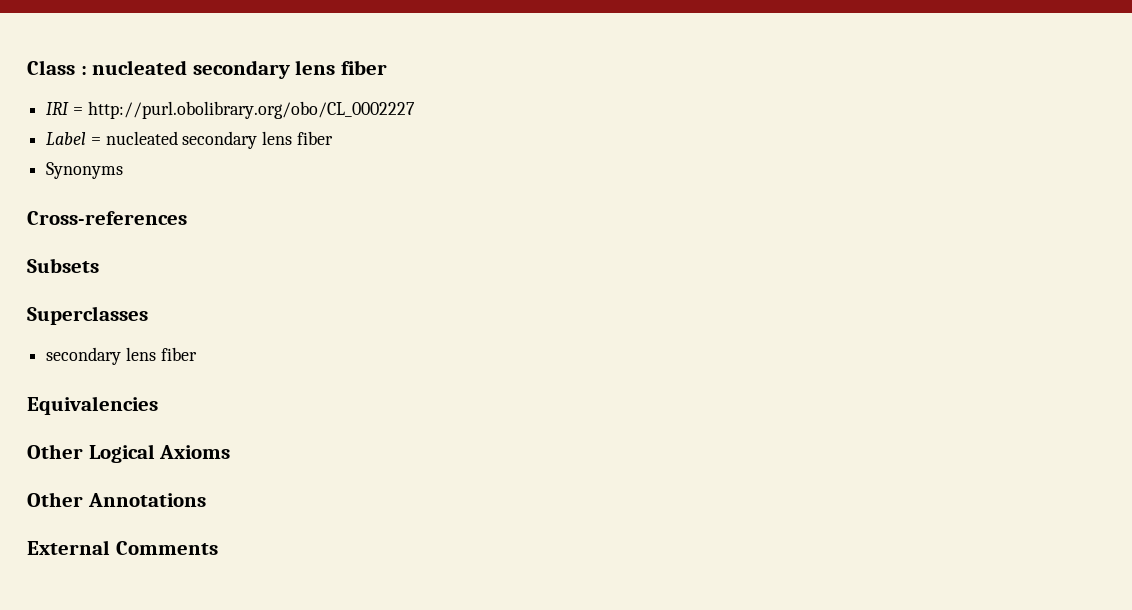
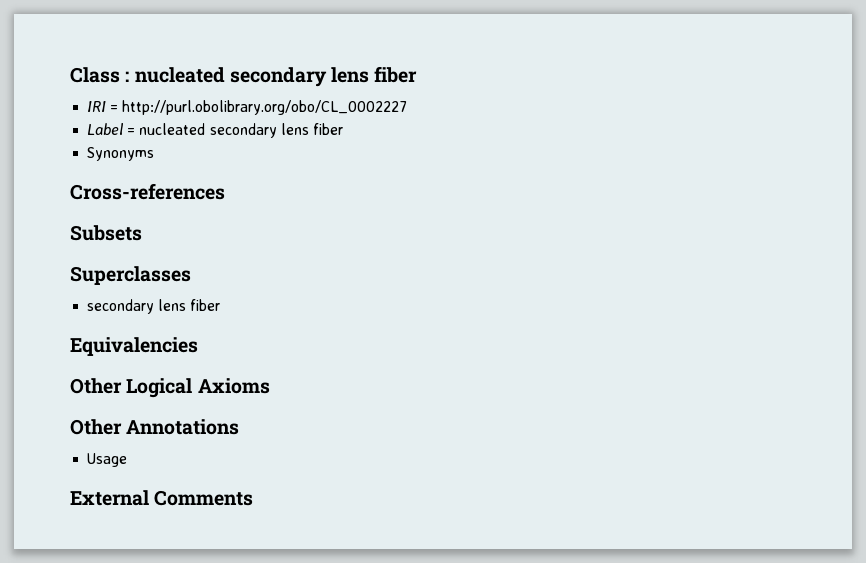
+ Usage

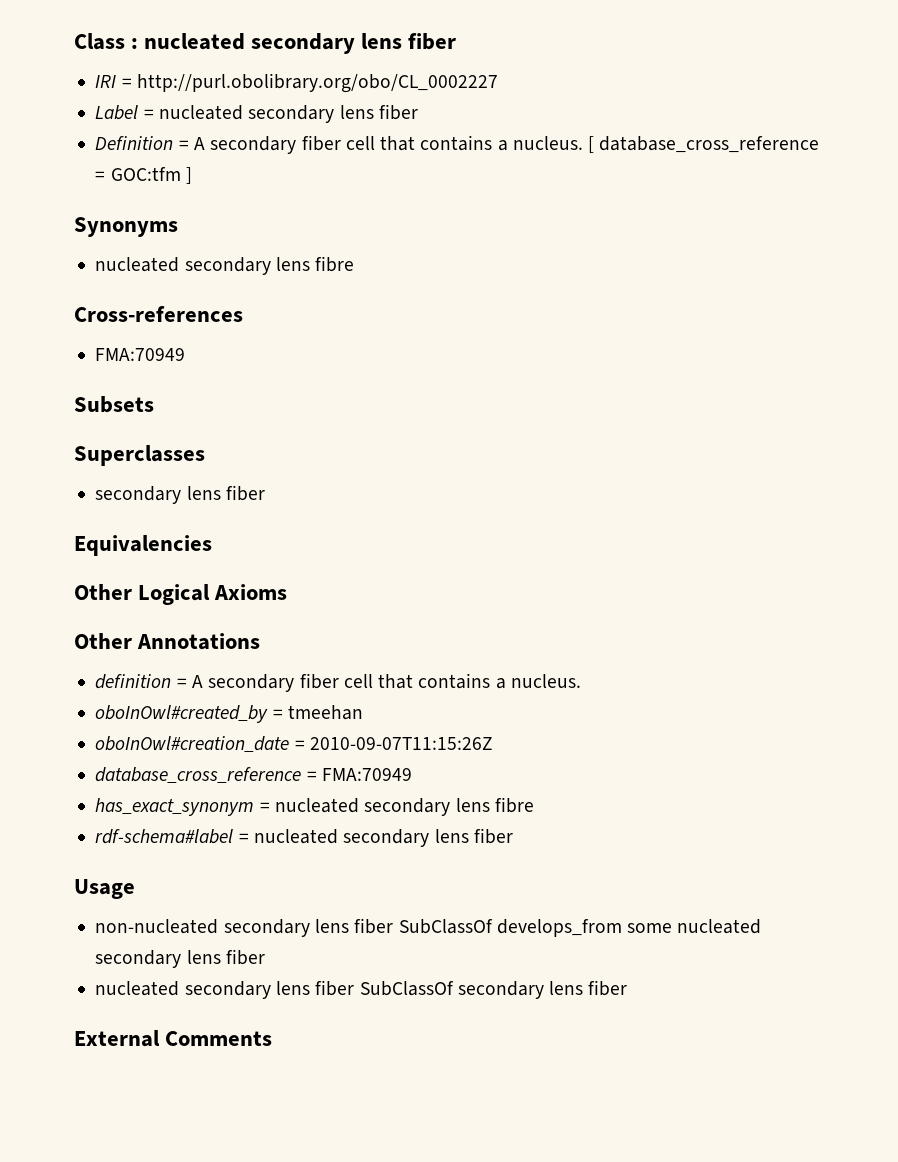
+ Definition = A secondary fiber cell that contains a nucleus. [ database_cross_reference = GOC:tfm ]
  Synonyms
+ nucleated secondary lens fibre
  Cross-references
+ FMA:70949
+ definition = A secondary fiber cell that contains a nucleus.
+ oboInOwl#created_by = tmeehan
+ oboInOwl#creation_date = 2010-09-07T11:15:26Z
+ database_cross_reference = FMA:70949
+ has_exact_synonym = nucleated secondary lens fibre
+ rdf-schema#label = nucleated secondary lens fiber
  Usage
+ non-nucleated secondary lens fiber SubClassOf develops_from some nucleated secondary lens fiber
+ nucleated secondary lens fiber SubClassOf secondary lens fiber

